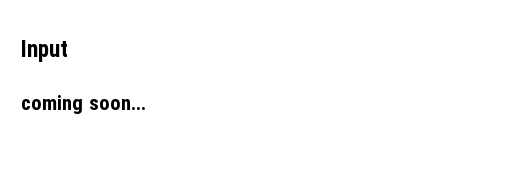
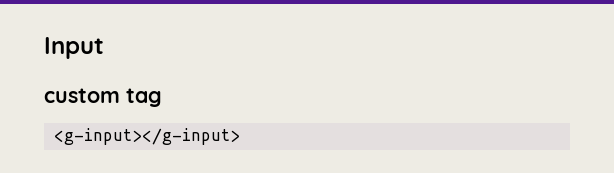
- coming soon...
+ custom tag
+ <g-input></g-input>

